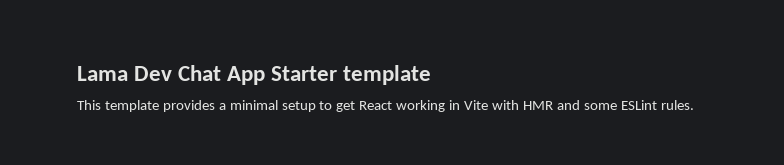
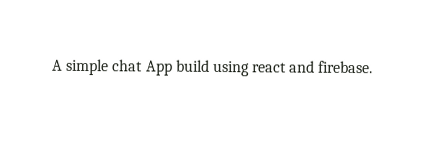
- Lama Dev Chat App Starter template
- This template provides a minimal setup to get React working in Vite with HMR and some ESLint rules.
+ A simple chat App build using react and firebase.

